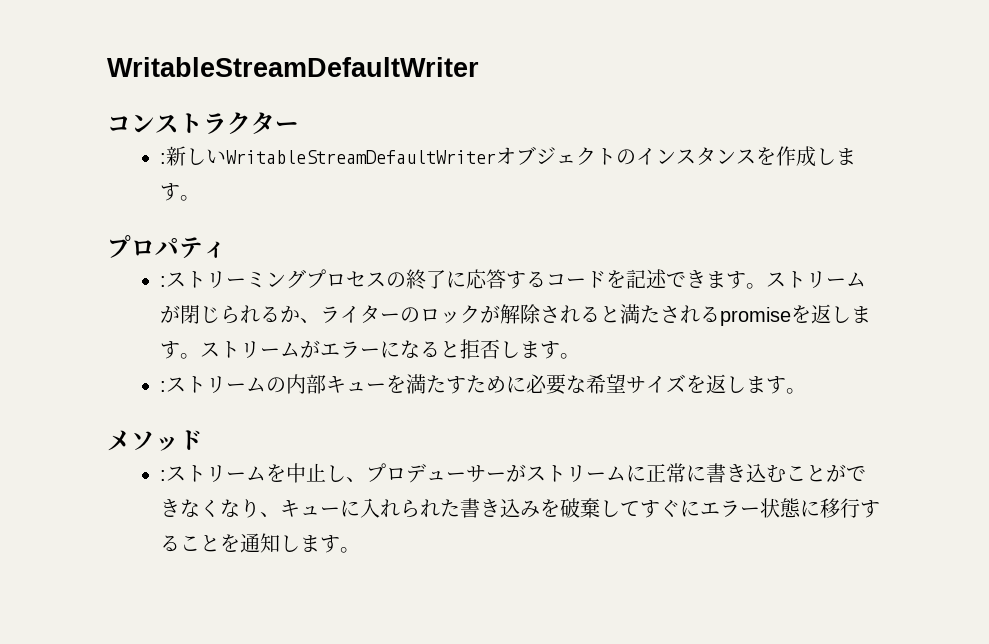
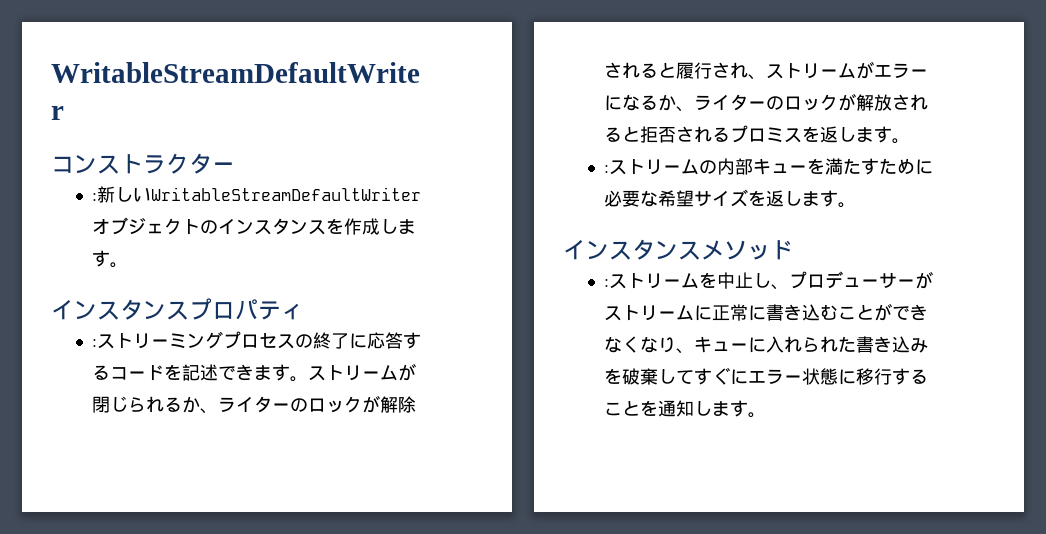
- プロパティ
+ インスタンスプロパティ
- ストリームが閉じられるか、ライターのロックが解除されると満たされるpromiseを返します。ストリームがエラーになると拒否します。
+ ストリームが閉じられるか、ライターのロックが解除されると履行され、ストリームがエラーになるか、ライターのロックが解放されると拒否されるプロミスを返します。
- メソッド
+ インスタンスメソッド

